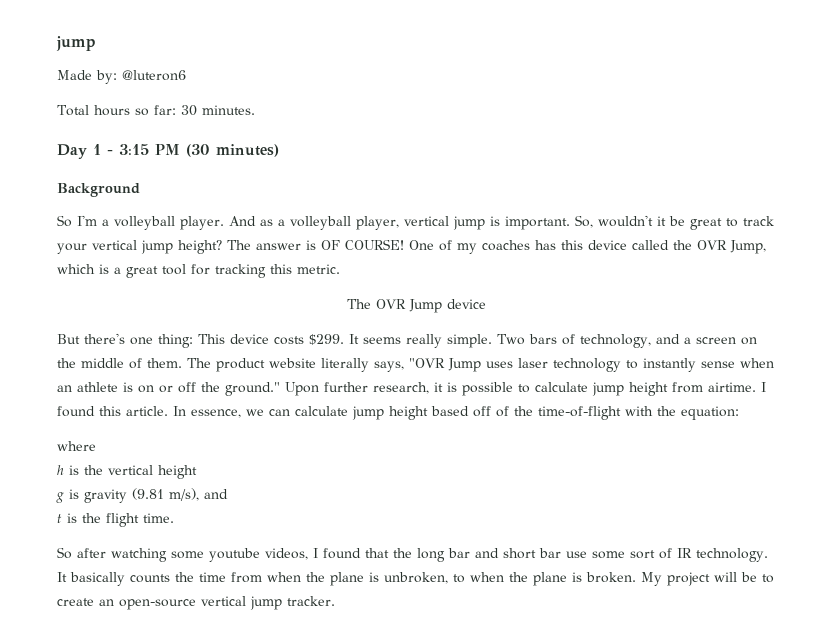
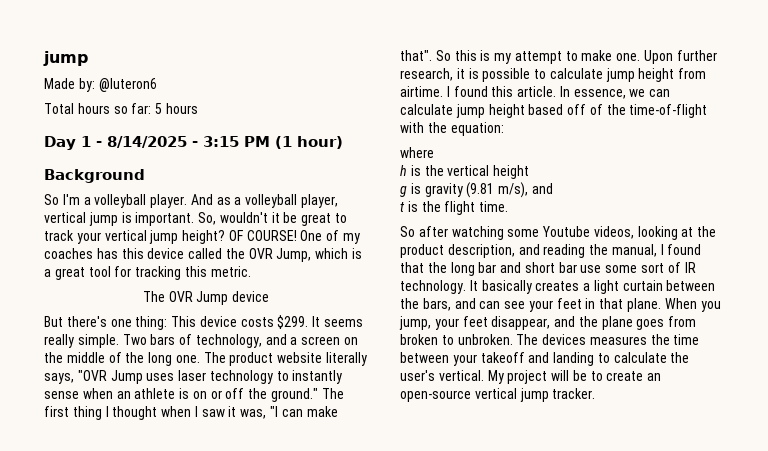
- Total hours so far: 30 minutes.
+ Total hours so far: 5 hours
- Day 1 - 3:15 PM (30 minutes)
+ Day 1 - 8/14/2025 - 3:15 PM (1 hour)
- The answer is OF COURSE!
+ OF COURSE!
- Two bars of technology, and a screen on the middle of them.
+ Two bars of technology, and a screen on the middle of the long one.
+ The first thing I thought when I saw it was, "I can make that". So this is my attempt to make one.
- So after watching some youtube videos, I found that the long bar and short bar use some sort of IR technology.
+ So after watching some Youtube videos, looking at the product description, and reading the manual, I found that the long bar and short bar use some sort of IR technology.
- It basically counts the time from when the plane is unbroken, to when the plane is broken.
+ It basically creates a light curtain between the bars, and can see your feet in that plane. When you jump, your feet disappear, and the plane goes from broken to unbroken. The devices measures the time between your takeoff and landing to calculate the user's vertical.

